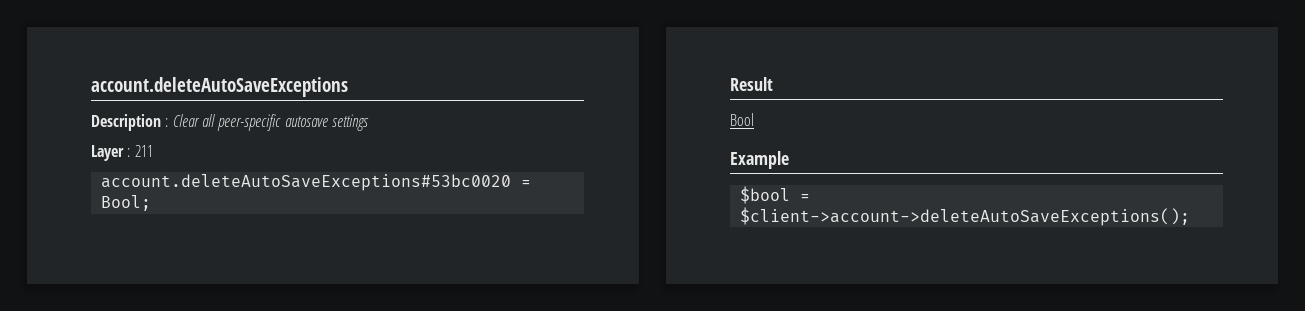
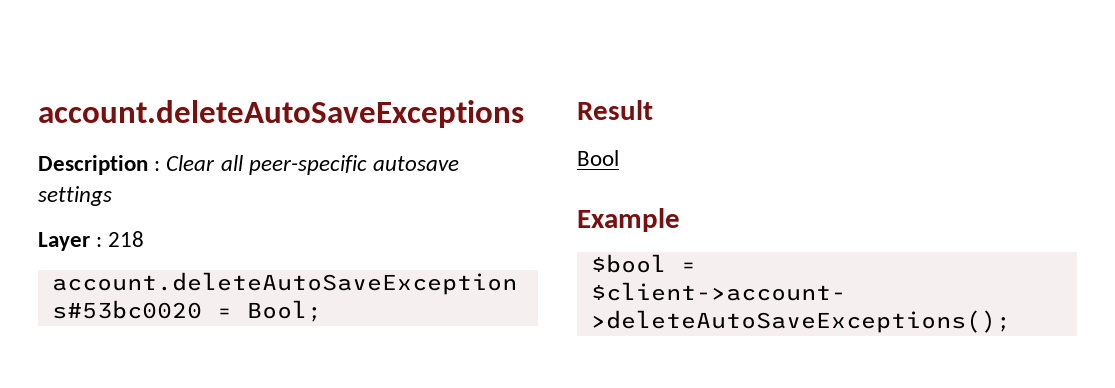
- Layer : 211
+ Layer : 218

